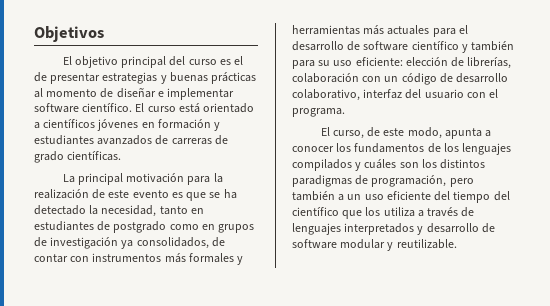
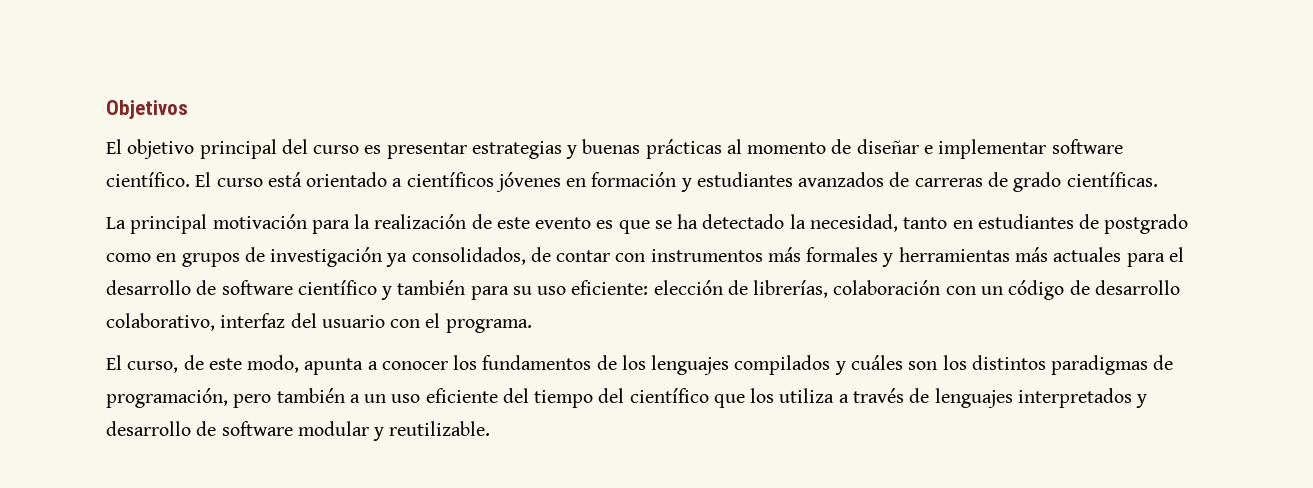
- El objetivo principal del curso es el de presentar estrategias y buenas prácticas al momento de diseñar e implementar software científico.
+ El objetivo principal del curso es presentar estrategias y buenas prácticas al momento de diseñar e implementar software científico.

